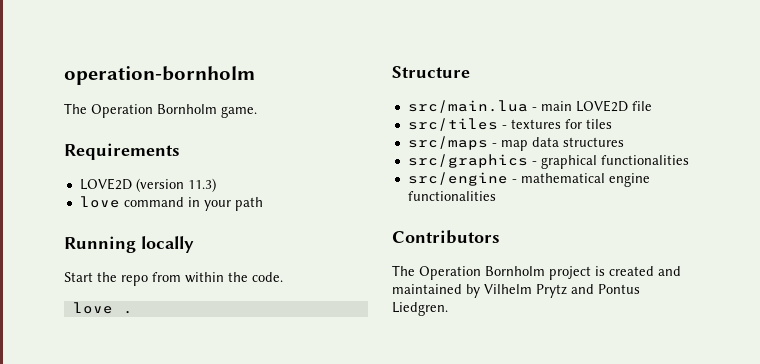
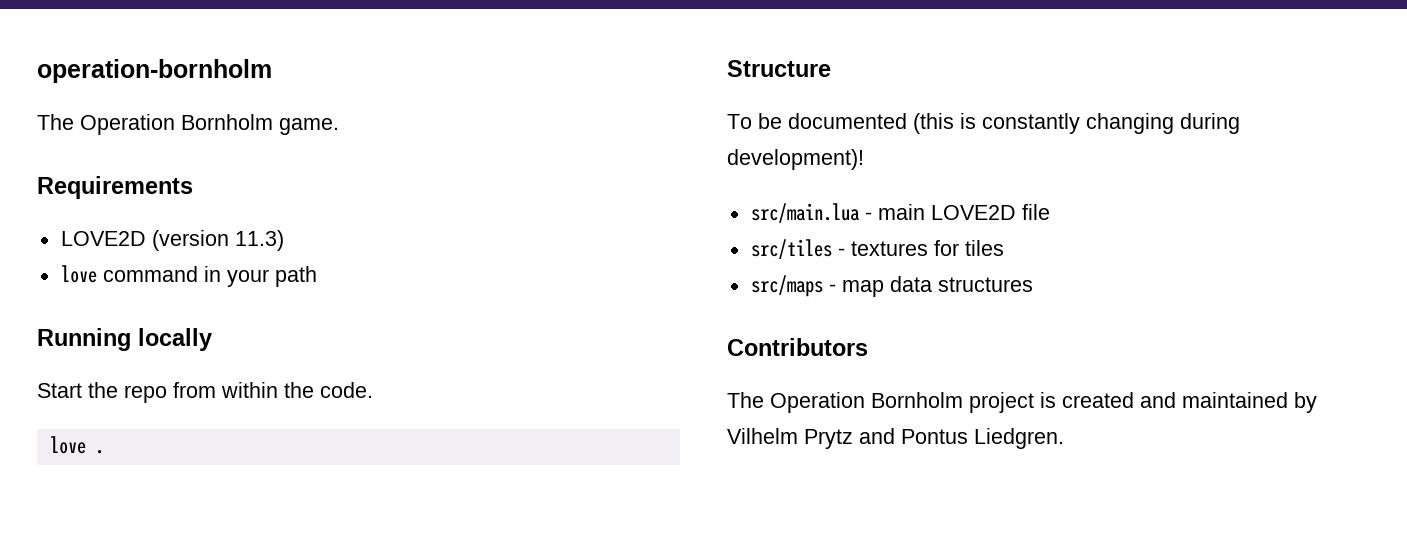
+ To be documented (this is constantly changing during development)!
- src/graphics - graphical functionalities
- src/engine - mathematical engine functionalities

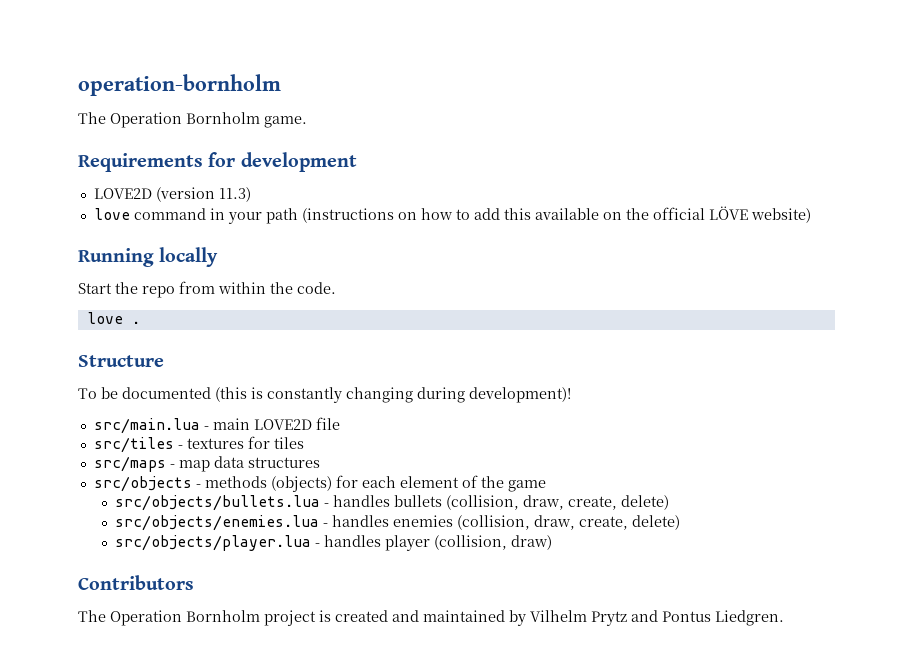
- Requirements
+ Requirements for development
- love command in your path
+ love command in your path (instructions on how to add this available on the official LÖVE website)
+ src/objects - methods (objects) for each element of the game
+ src/objects/bullets.lua - handles bullets (collision, draw, create, delete)
+ src/objects/enemies.lua - handles enemies (collision, draw, create, delete)
+ src/objects/player.lua - handles player (collision, draw)

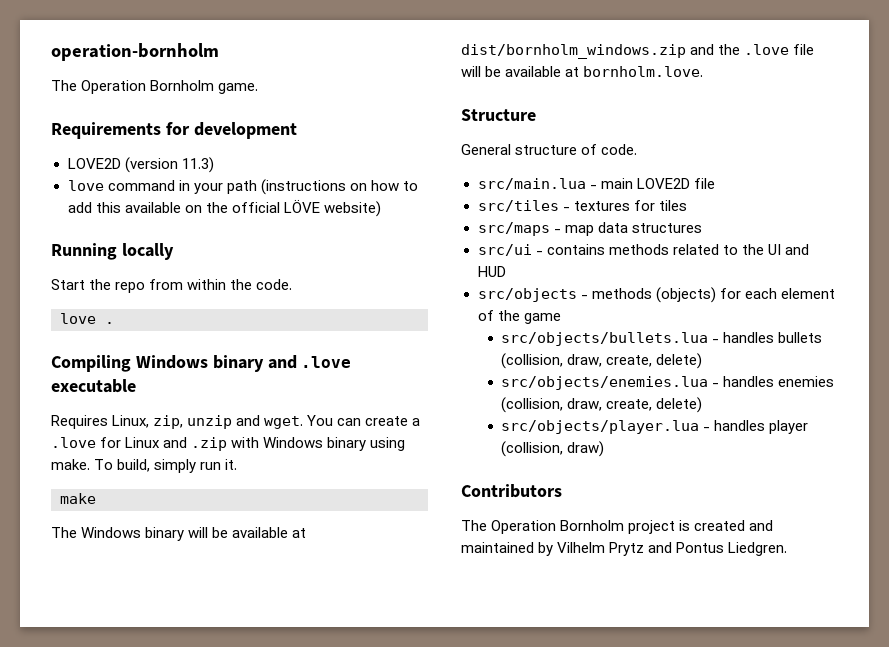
+ Compiling Windows binary and .love executable
+ Requires Linux, zip, unzip and wget. You can create a .love for Linux and .zip with Windows binary using make. To build, simply run it.
+ make
+ The Windows binary will be available at dist/bornholm_windows.zip and the .love file will be available at bornholm.love.
  Structure
- To be documented (this is constantly changing during development)!
+ General structure of code.
+ src/ui - contains methods related to the UI and HUD

